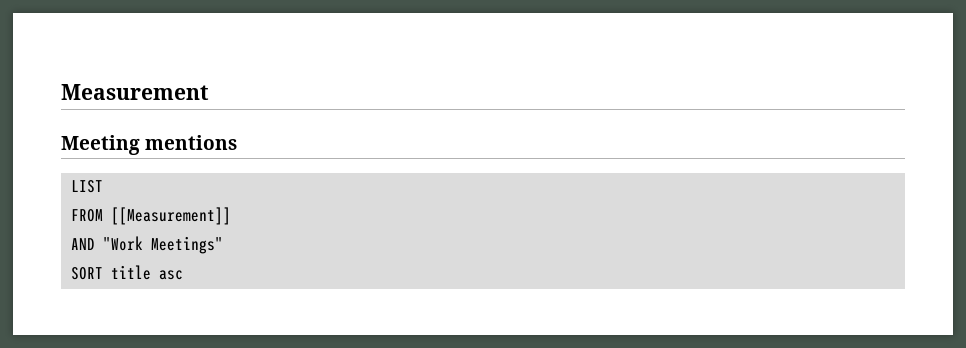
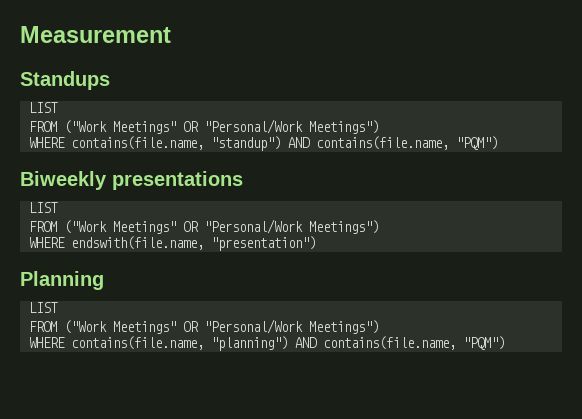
- Meeting mentions
+ Standups
  LIST
- FROM [[Measurement]]
- AND "Work Meetings"
- SORT title asc
+ FROM ("Work Meetings" OR "Personal/Work Meetings")
+ WHERE contains(file.name, "standup") AND contains(file.name, "PQM")
+ Biweekly presentations
+ LIST
+ FROM ("Work Meetings" OR "Personal/Work Meetings")
+ WHERE endswith(file.name, "presentation")
+ Planning
+ LIST
+ FROM ("Work Meetings" OR "Personal/Work Meetings")
+ WHERE contains(file.name, "planning") AND contains(file.name, "PQM")

